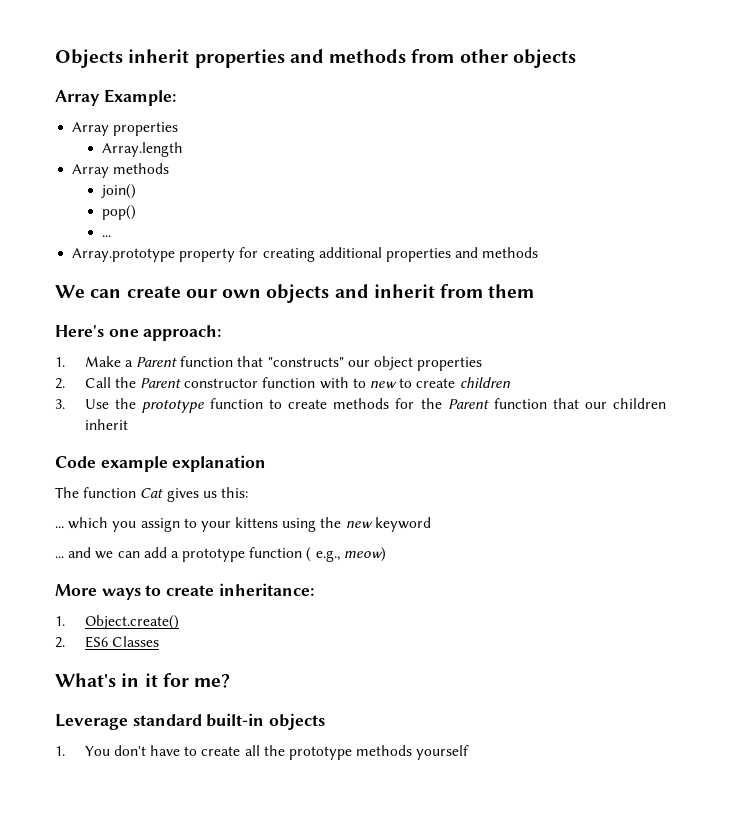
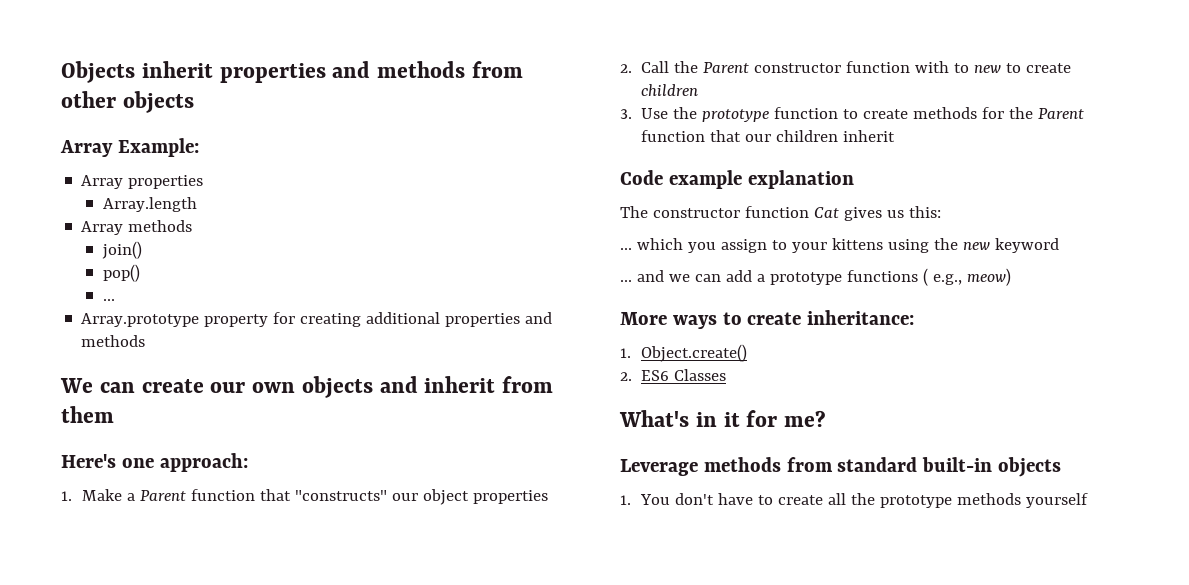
- The function Cat gives us this:
+ The constructor function Cat gives us this:
- ... and we can add a prototype function ( e.g., meow)
+ ... and we can add a prototype functions ( e.g., meow)
- Leverage standard built-in objects
+ Leverage methods from standard built-in objects

